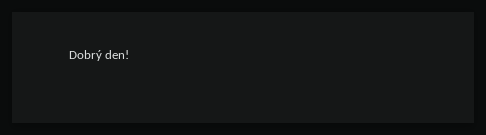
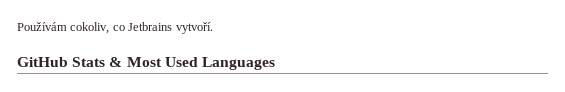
- Dobrý den!
+ Používám cokoliv, co Jetbrains vytvoří.
+ GitHub Stats & Most Used Languages

